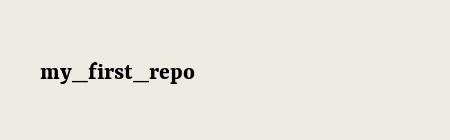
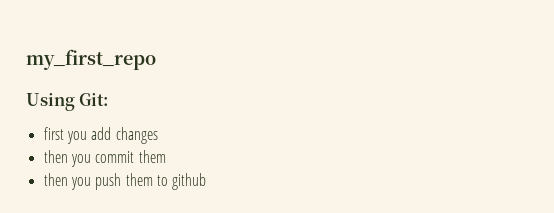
+ Using Git:
+ first you add changes
+ then you commit them
+ then you push them to github

